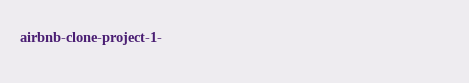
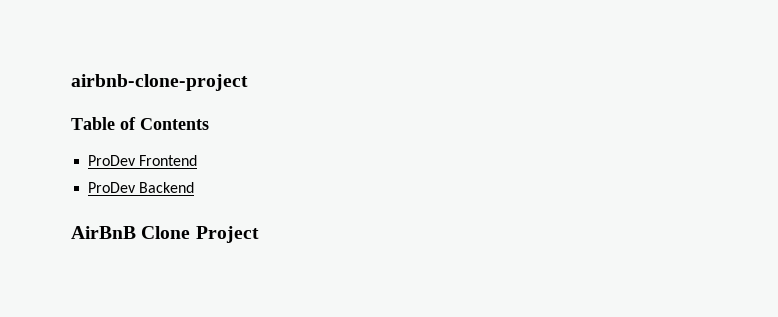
- airbnb-clone-project-1-
+ airbnb-clone-project
+ Table of Contents
+ ProDev Frontend
+ ProDev Backend
+ AirBnB Clone Project

